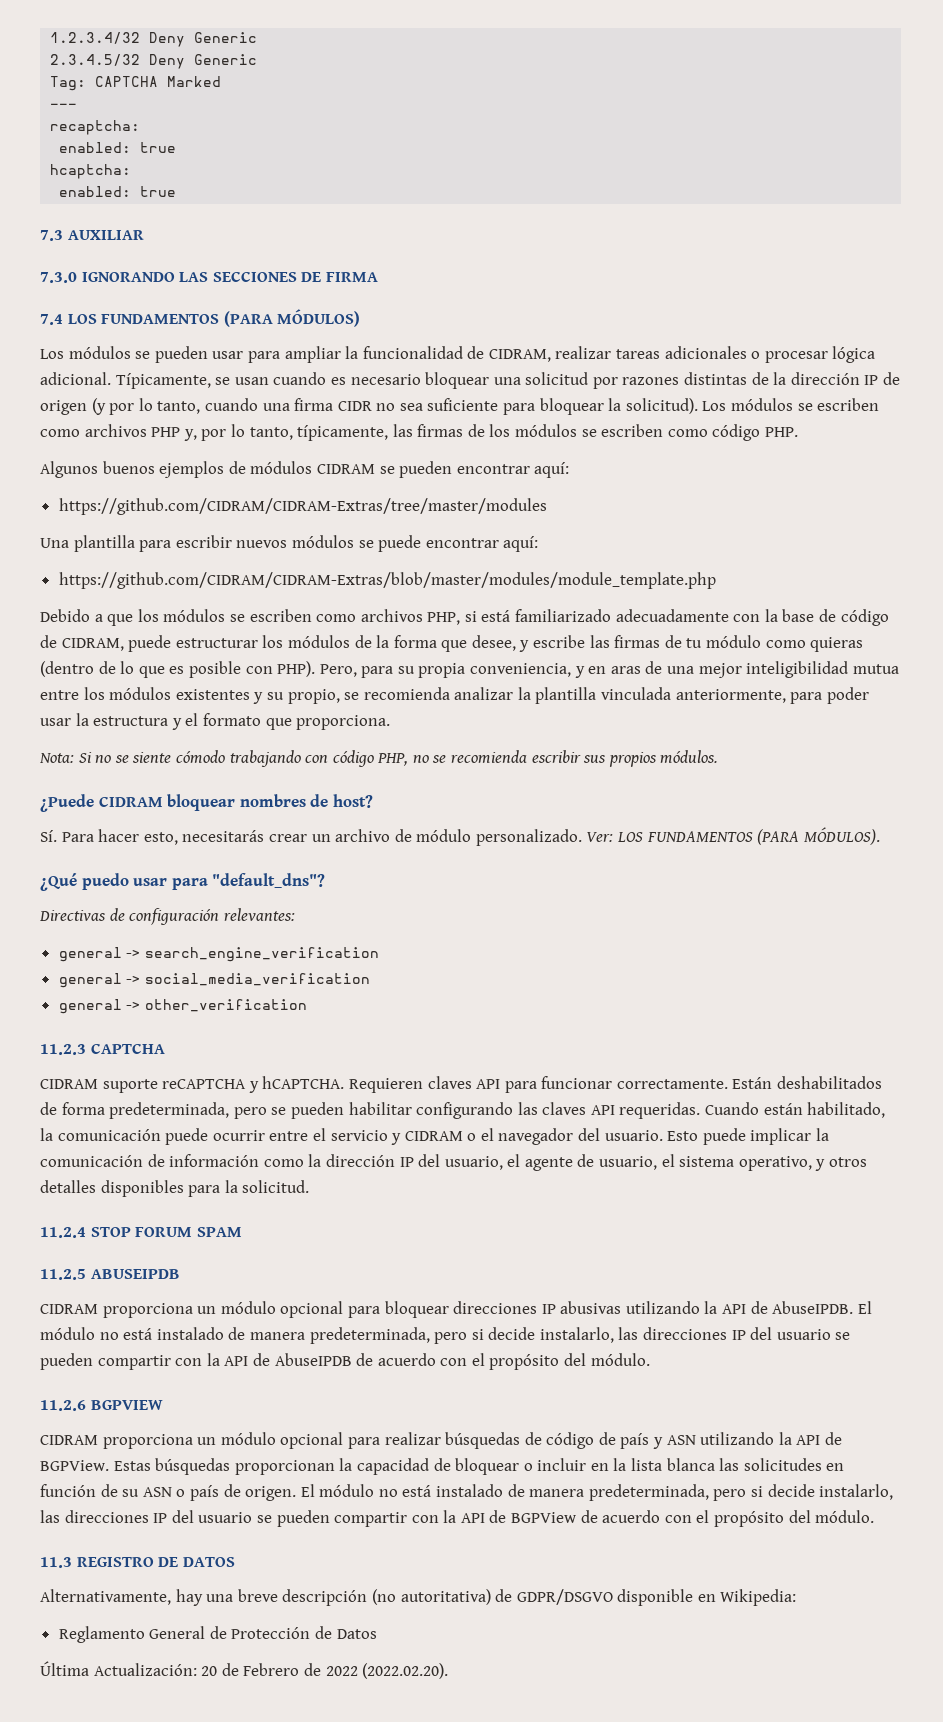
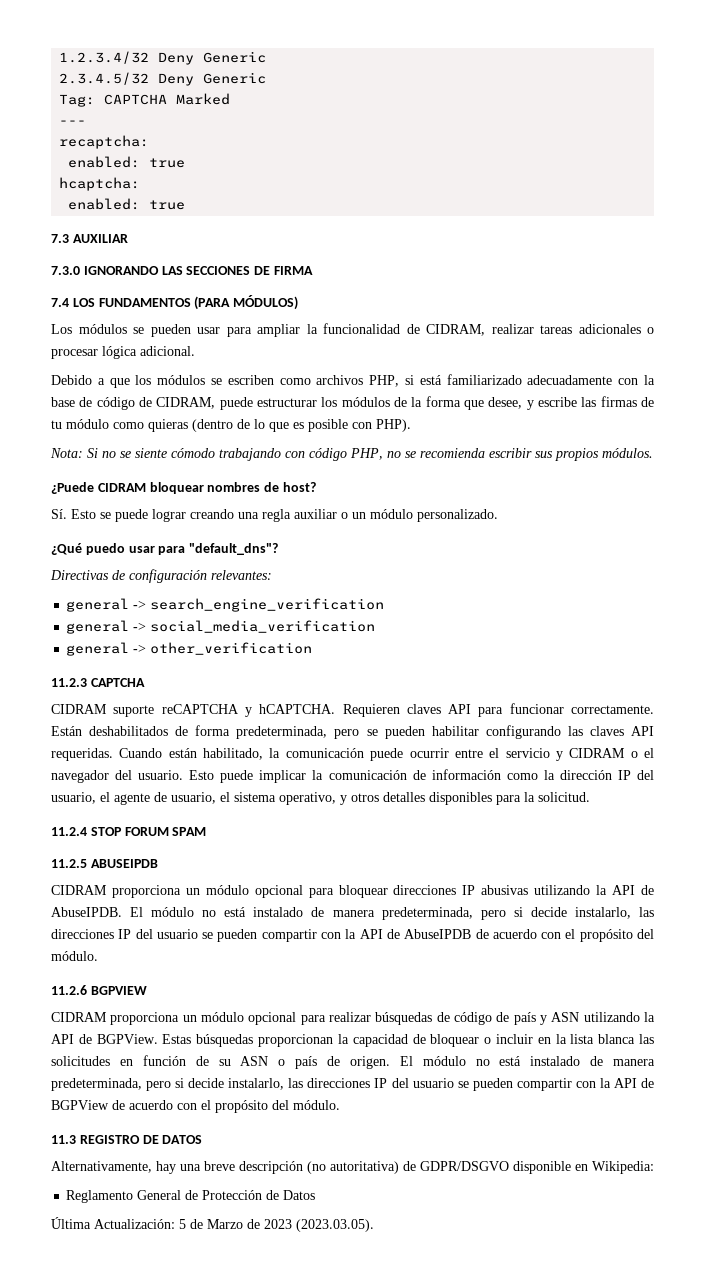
- Típicamente, se usan cuando es necesario bloquear una solicitud por razones distintas de la dirección IP de origen (y por lo tanto, cuando una firma CIDR no sea suficiente para bloquear la solicitud). Los módulos se escriben como archivos PHP y, por lo tanto, típicamente, las firmas de los módulos se escriben como código PHP.
- Algunos buenos ejemplos de módulos CIDRAM se pueden encontrar aquí:
- https://github.com/CIDRAM/CIDRAM-Extras/tree/master/modules
- Una plantilla para escribir nuevos módulos se puede encontrar aquí:
- https://github.com/CIDRAM/CIDRAM-Extras/blob/master/modules/module_template.php
- Pero, para su propia conveniencia, y en aras de una mejor inteligibilidad mutua entre los módulos existentes y su propio, se recomienda analizar la plantilla vinculada anteriormente, para poder usar la estructura y el formato que proporciona.
- Sí. Para hacer esto, necesitarás crear un archivo de módulo personalizado. Ver: LOS FUNDAMENTOS (PARA MÓDULOS).
+ Sí. Esto se puede lograr creando una regla auxiliar o un módulo personalizado.
- Última Actualización: 20 de Febrero de 2022 (2022.02.20).
+ Última Actualización: 5 de Marzo de 2023 (2023.03.05).

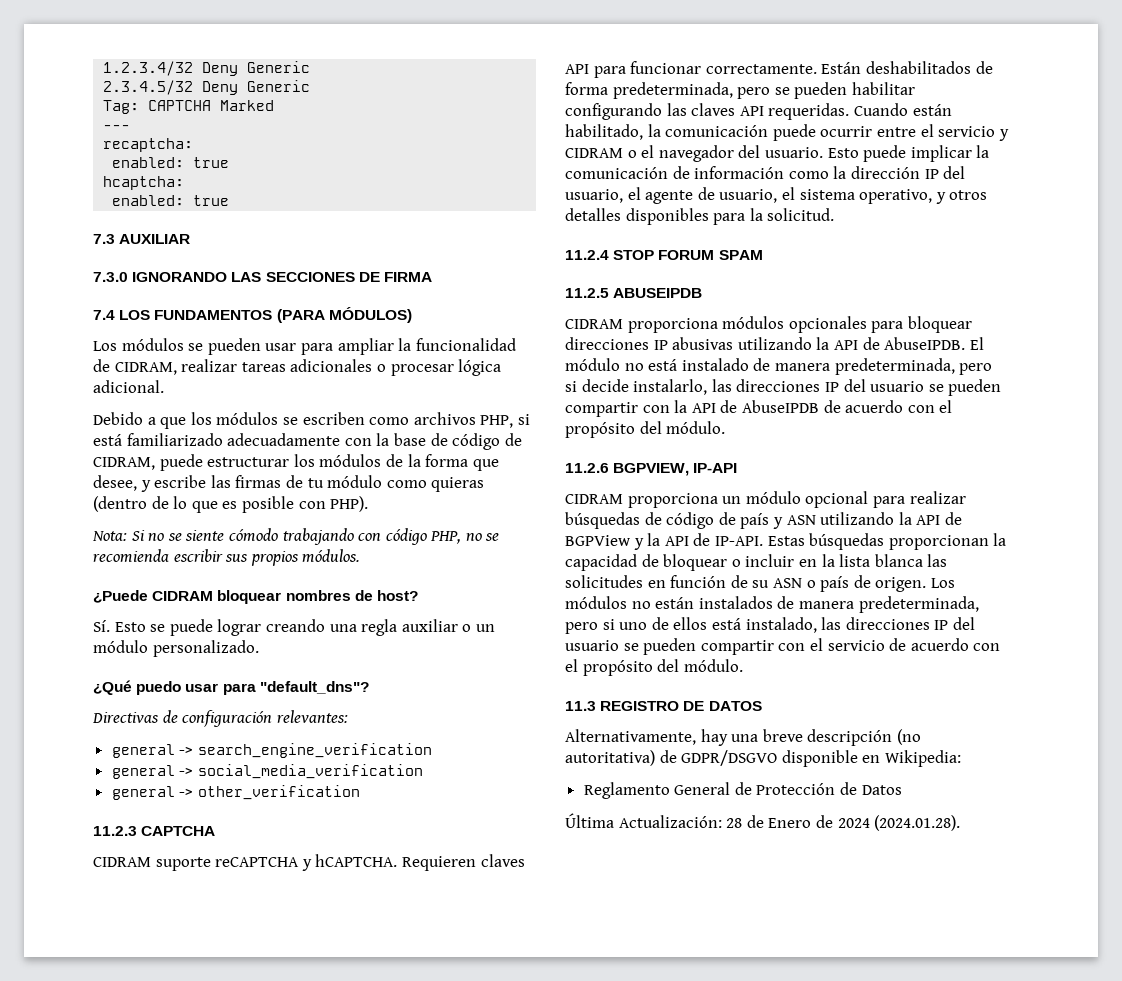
- CIDRAM proporciona un módulo opcional para bloquear direcciones IP abusivas utilizando la API de AbuseIPDB.
+ CIDRAM proporciona módulos opcionales para bloquear direcciones IP abusivas utilizando la API de AbuseIPDB.
- 11.2.6 BGPVIEW
+ 11.2.6 BGPVIEW, IP-API
- CIDRAM proporciona un módulo opcional para realizar búsquedas de código de país y ASN utilizando la API de BGPView.
+ CIDRAM proporciona un módulo opcional para realizar búsquedas de código de país y ASN utilizando la API de BGPView y la API de IP-API.
- El módulo no está instalado de manera predeterminada, pero si decide instalarlo, las direcciones IP del usuario se pueden compartir con la API de BGPView de acuerdo con el propósito del módulo.
+ Los módulos no están instalados de manera predeterminada, pero si uno de ellos está instalado, las direcciones IP del usuario se pueden compartir con el servicio de acuerdo con el propósito del módulo.
- Última Actualización: 5 de Marzo de 2023 (2023.03.05).
+ Última Actualización: 28 de Enero de 2024 (2024.01.28).

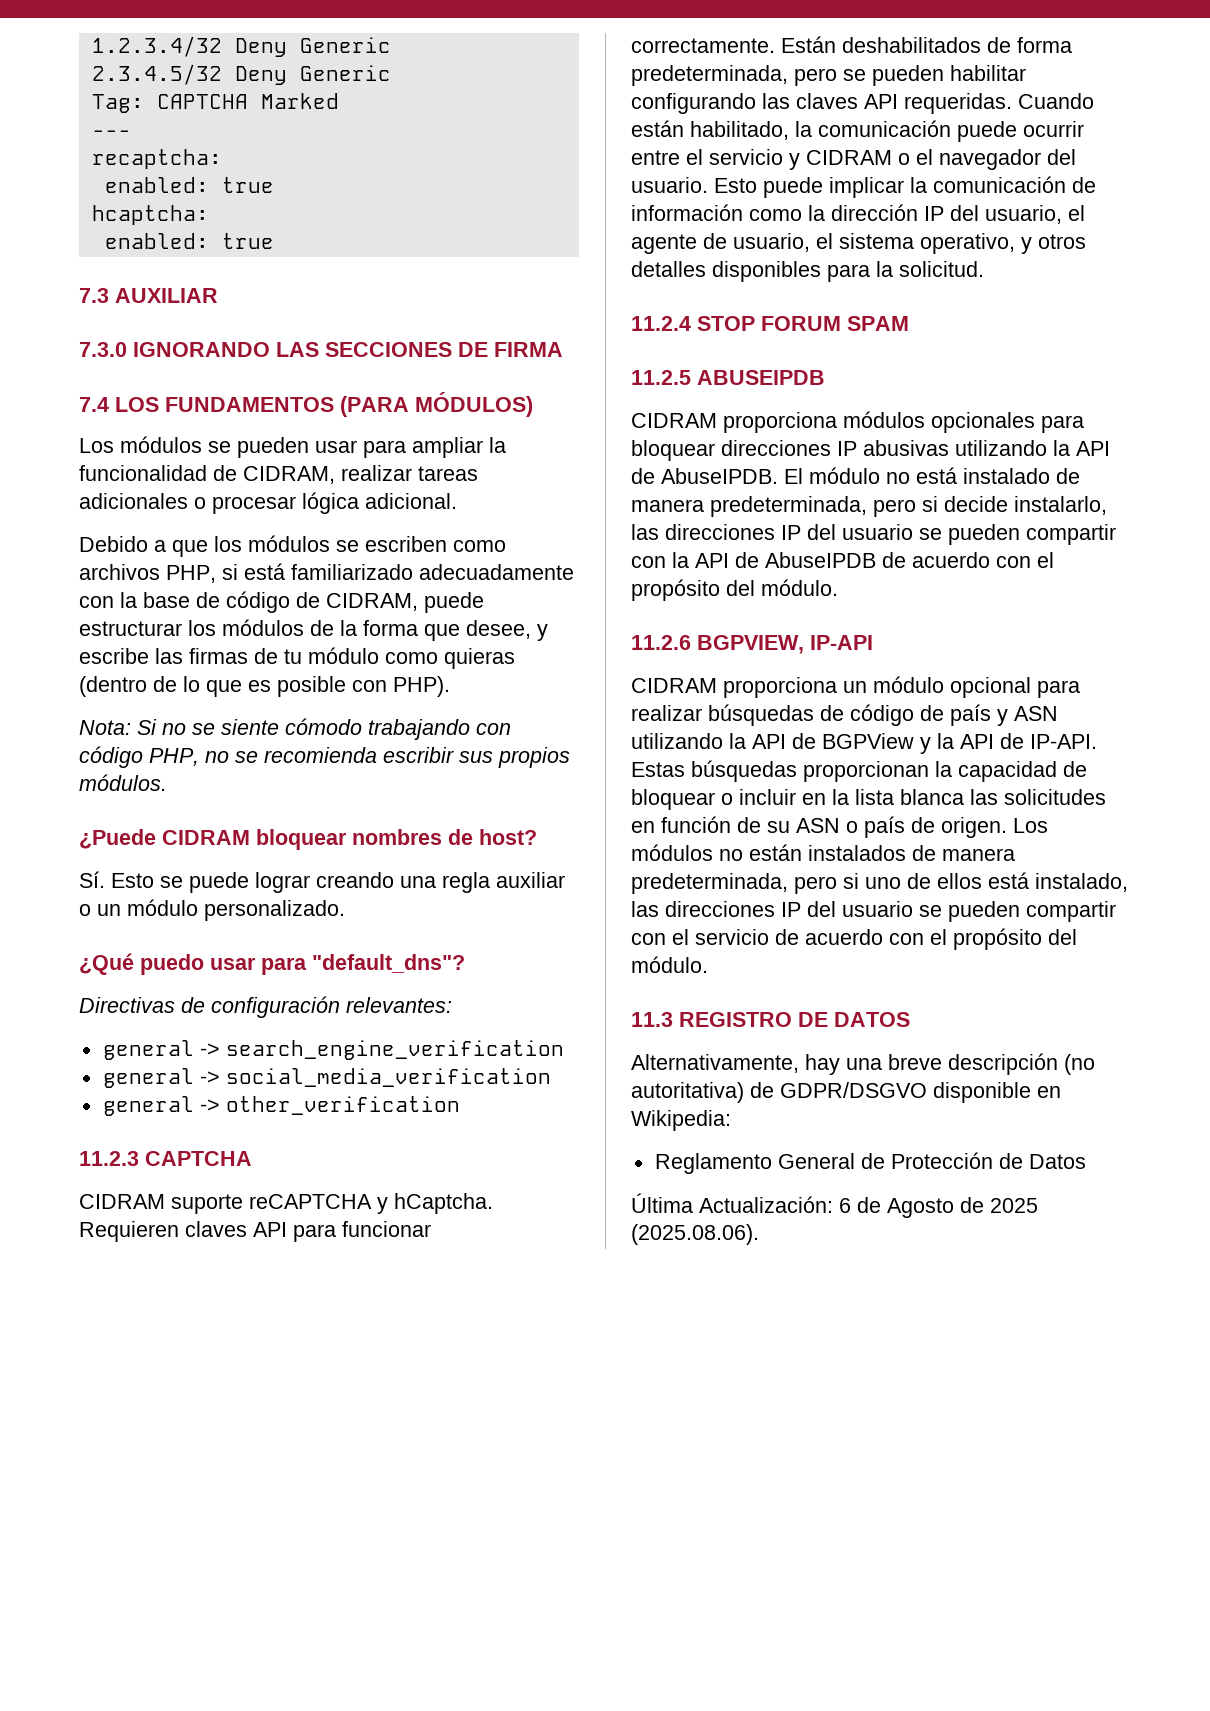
- CIDRAM suporte reCAPTCHA y hCAPTCHA.
+ CIDRAM suporte reCAPTCHA y hCaptcha.
- Última Actualización: 28 de Enero de 2024 (2024.01.28).
+ Última Actualización: 6 de Agosto de 2025 (2025.08.06).

